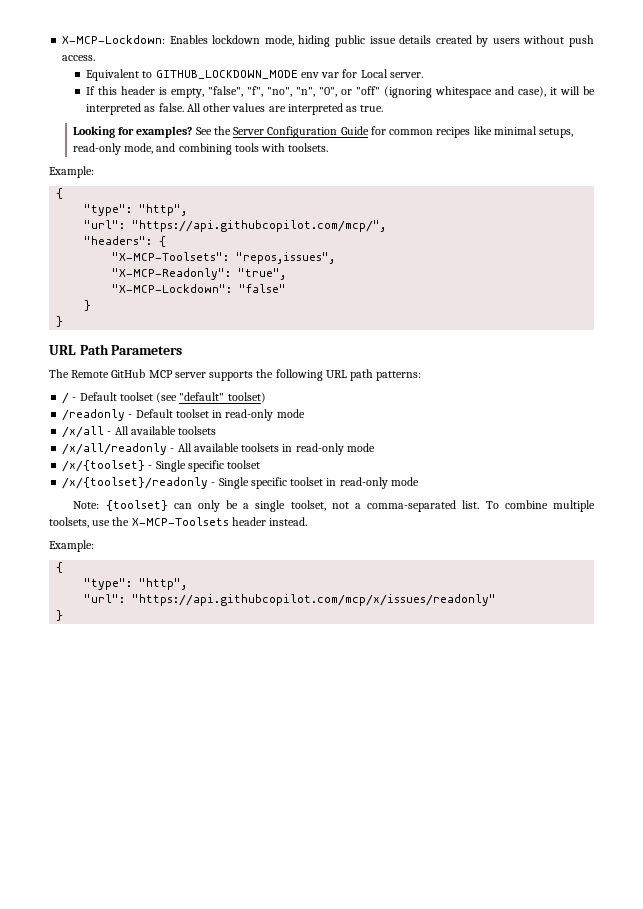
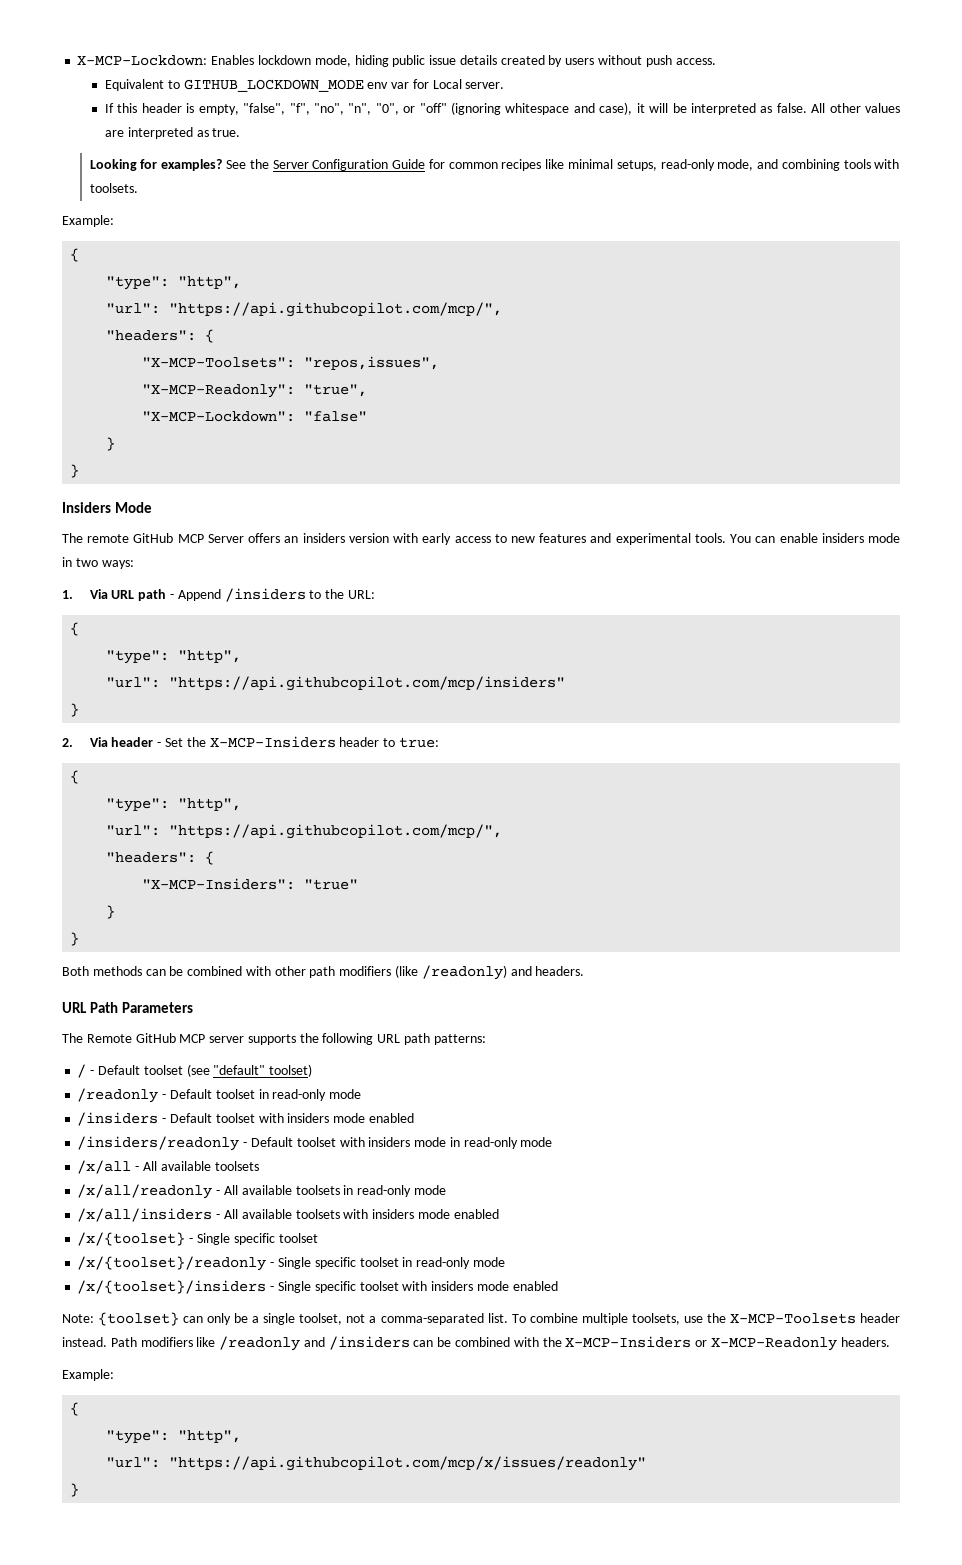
+ Insiders Mode
+ The remote GitHub MCP Server offers an insiders version with early access to new features and experimental tools. You can enable insiders mode in two ways:
+ 1. Via URL path - Append /insiders to the URL:
+ {
+ "type": "http",
+ "url": "https://api.githubcopilot.com/mcp/insiders"
+ }
+ 2. Via header - Set the X-MCP-Insiders header to true:
+ {
+ "type": "http",
+ "url": "https://api.githubcopilot.com/mcp/",
+ "headers": {
+ "X-MCP-Insiders": "true"
+ }
+ }
+ Both methods can be combined with other path modifiers (like /readonly) and headers.
+ /insiders - Default toolset with insiders mode enabled
+ /insiders/readonly - Default toolset with insiders mode in read-only mode
+ /x/all/insiders - All available toolsets with insiders mode enabled
+ /x/{toolset}/insiders - Single specific toolset with insiders mode enabled
+ Path modifiers like /readonly and /insiders can be combined with the X-MCP-Insiders or X-MCP-Readonly headers.

